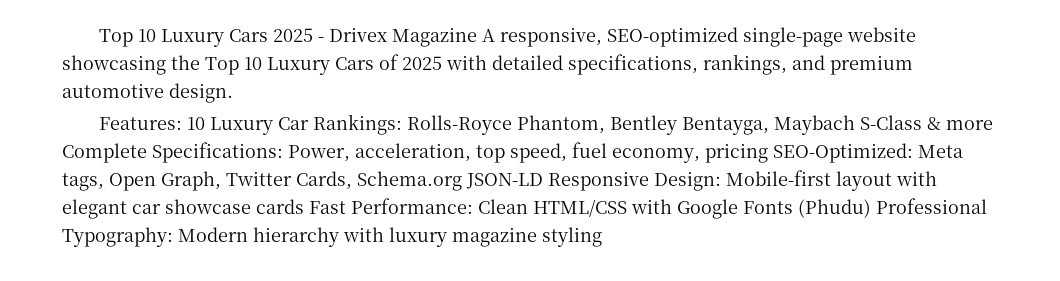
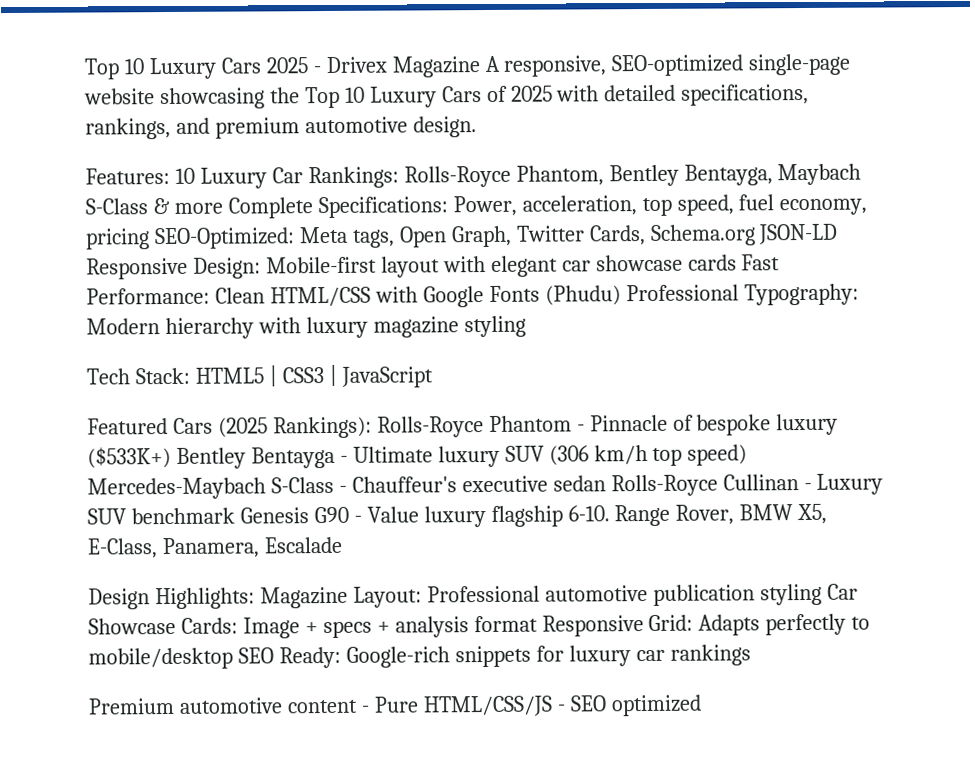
+ Tech Stack: HTML5 | CSS3 | JavaScript
+ Featured Cars (2025 Rankings): Rolls-Royce Phantom - Pinnacle of bespoke luxury ($533K+) Bentley Bentayga - Ultimate luxury SUV (306 km/h top speed) Mercedes-Maybach S-Class - Chauffeur's executive sedan Rolls-Royce Cullinan - Luxury SUV benchmark Genesis G90 - Value luxury flagship 6-10. Range Rover, BMW X5, E-Class, Panamera, Escalade
+ Design Highlights: Magazine Layout: Professional automotive publication styling Car Showcase Cards: Image + specs + analysis format Responsive Grid: Adapts perfectly to mobile/desktop SEO Ready: Google-rich snippets for luxury car rankings
+ Premium automotive content - Pure HTML/CSS/JS - SEO optimized

